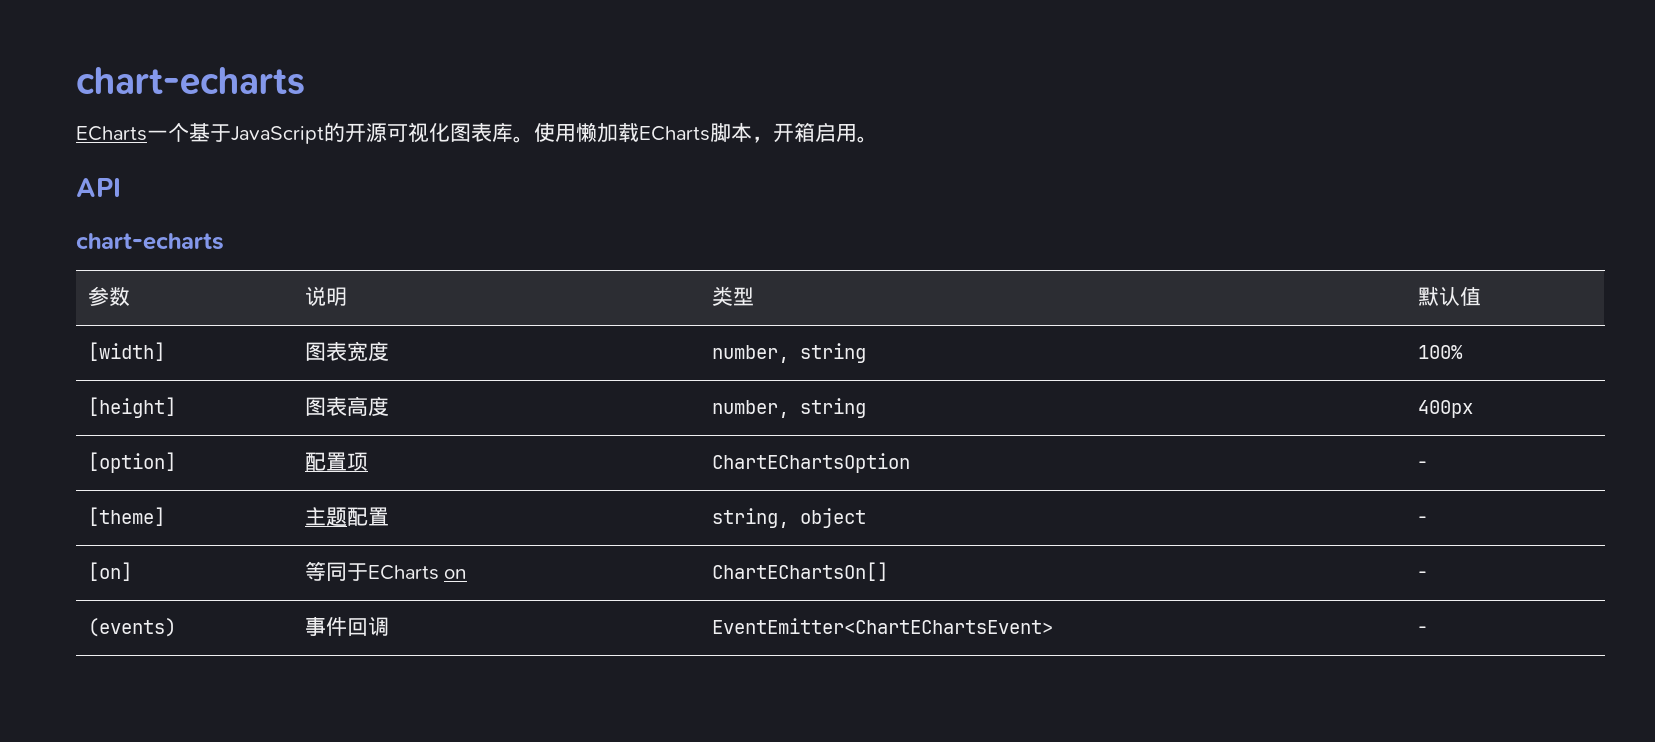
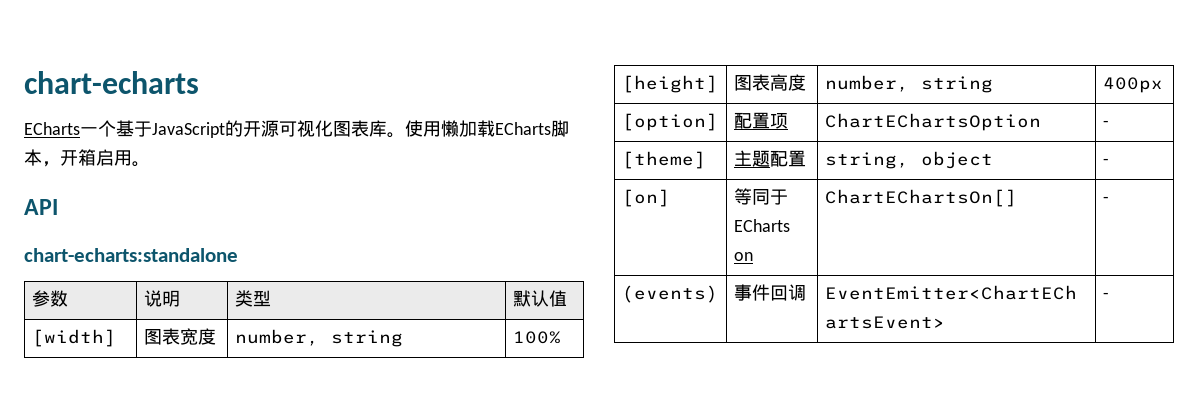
  API
- chart-echarts
+ chart-echarts:standalone

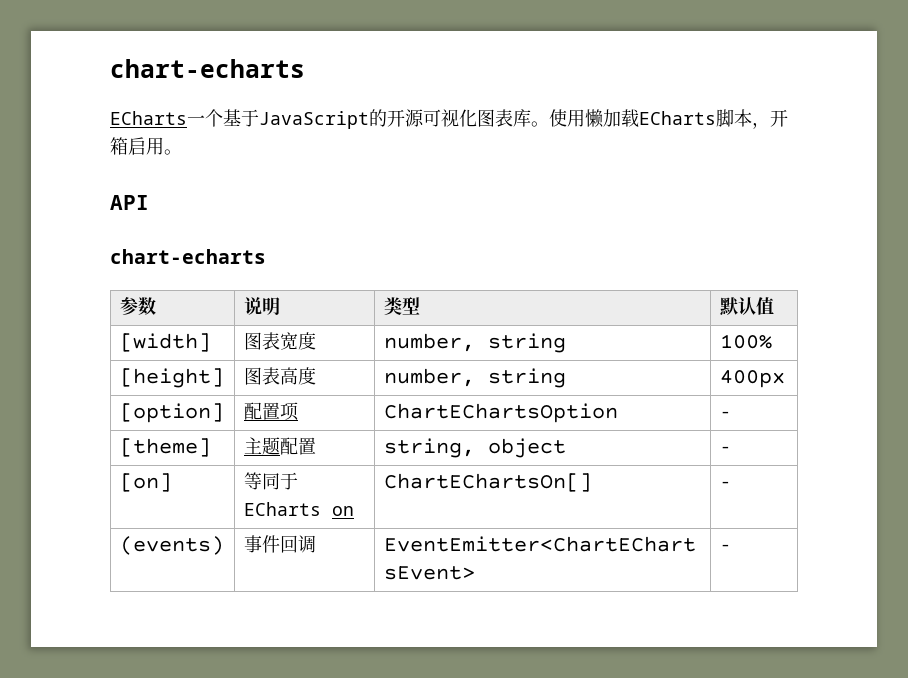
  API
- chart-echarts:standalone
+ chart-echarts

